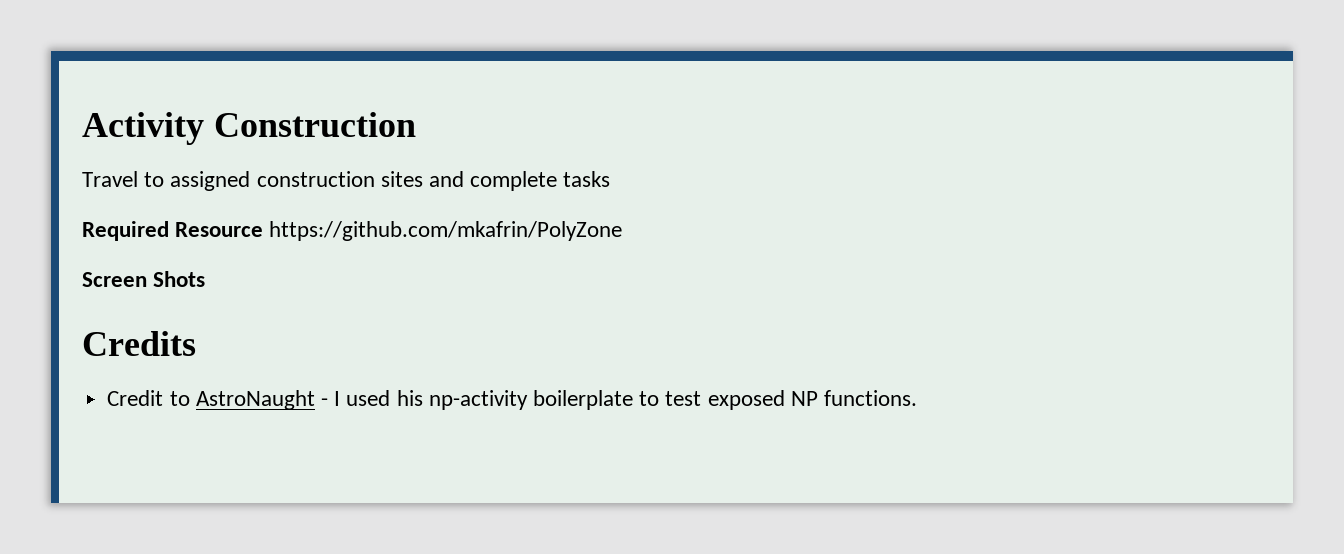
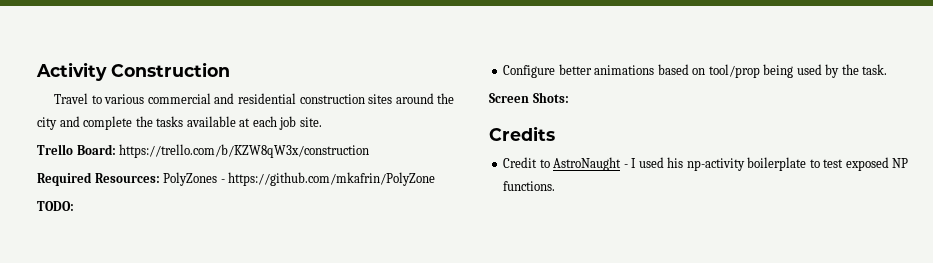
- Travel to assigned construction sites and complete tasks
- Required Resource https://github.com/mkafrin/PolyZone
+ Travel to various commercial and residential construction sites around the city and complete the tasks available at each job site.
+ Trello Board: https://trello.com/b/KZW8qW3x/construction
+ Required Resources: PolyZones - https://github.com/mkafrin/PolyZone
+ TODO:
+ Configure better animations based on tool/prop being used by the task.
- Screen Shots
+ Screen Shots:

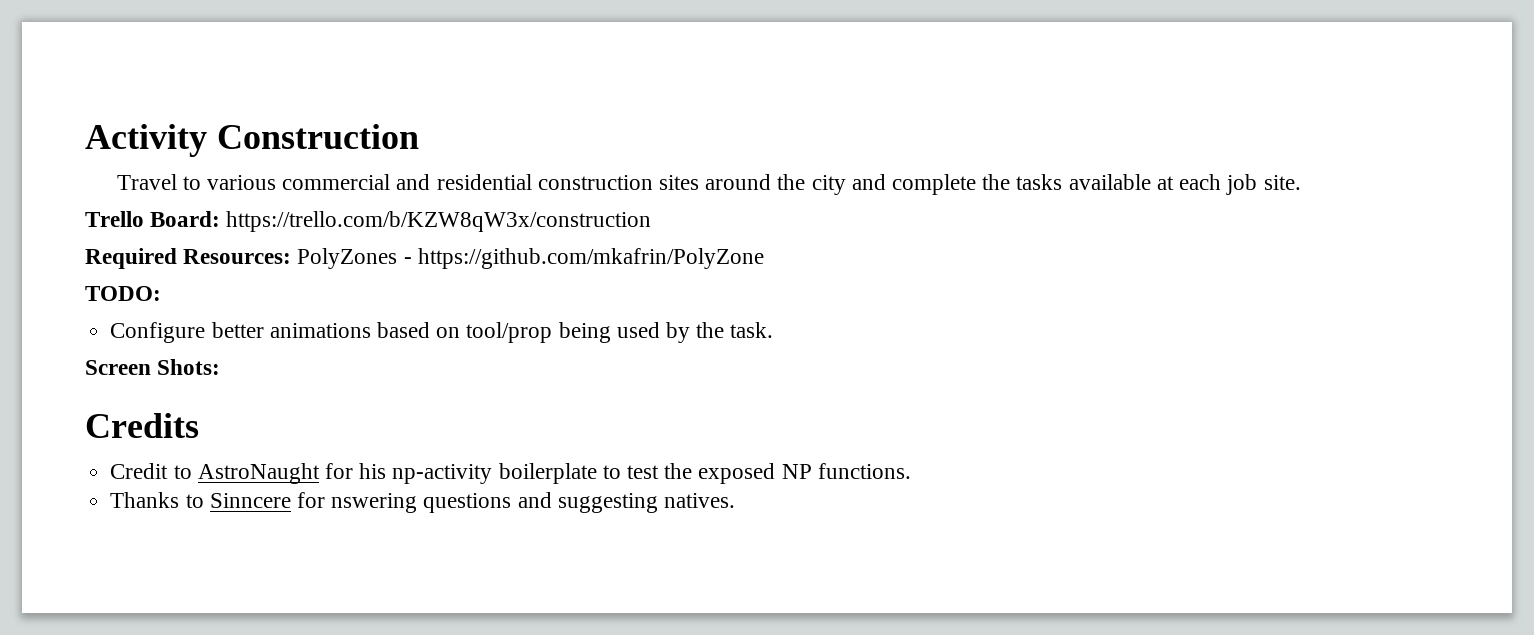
- Credit to AstroNaught - I used his np-activity boilerplate to test exposed NP functions.
+ Credit to AstroNaught for his np-activity boilerplate to test the exposed NP functions.
+ Thanks to Sinncere for nswering questions and suggesting natives.

